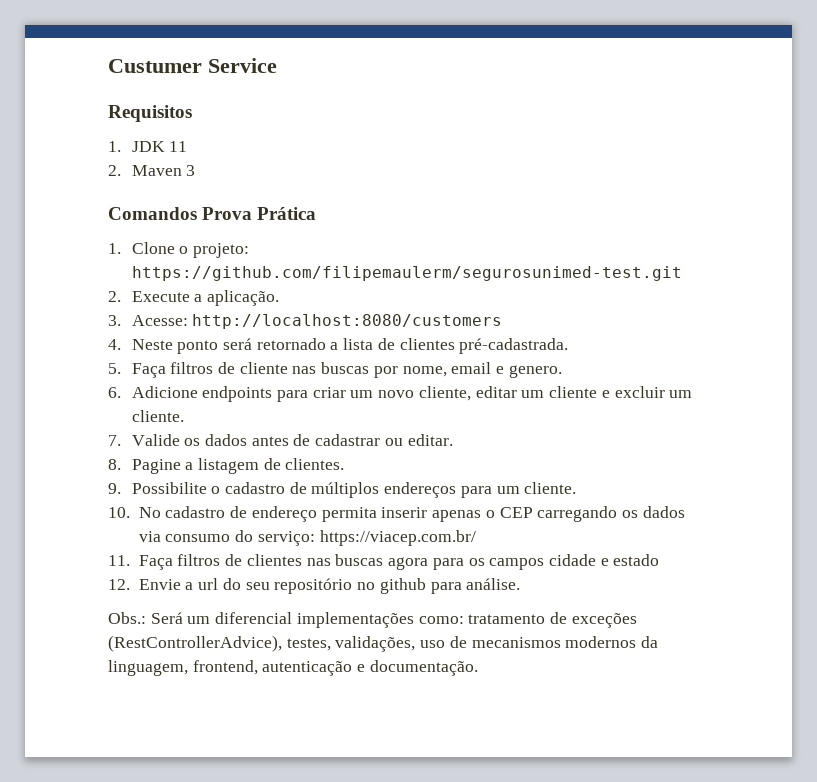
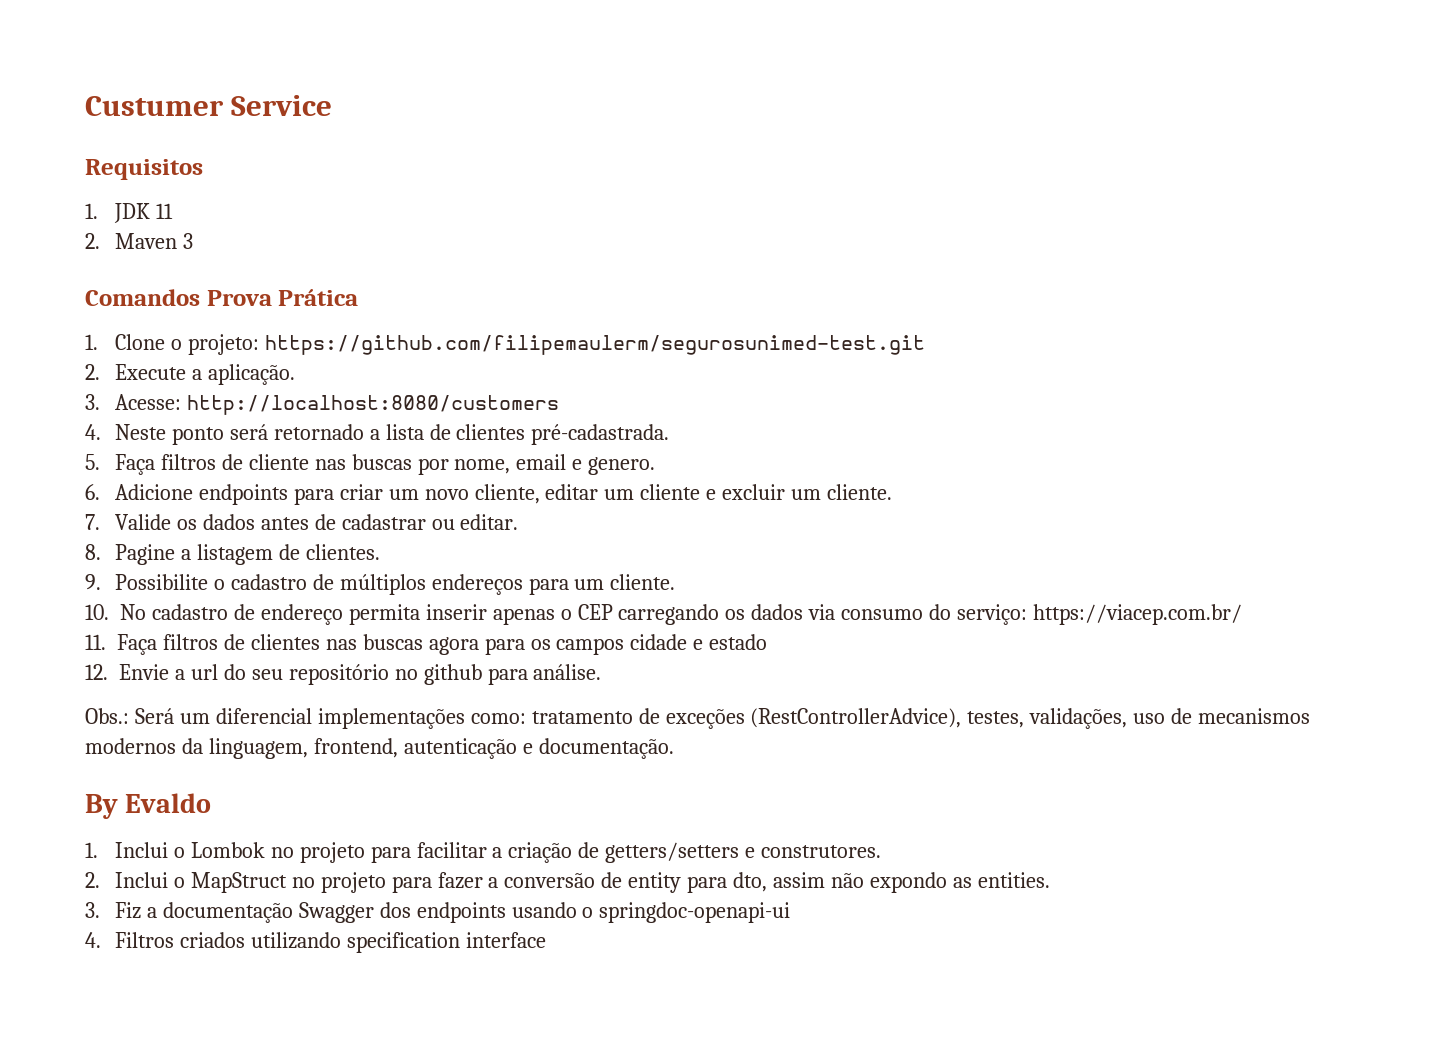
+ By Evaldo
+ 1. Inclui o Lombok no projeto para facilitar a criação de getters/setters e construtores.
+ 2. Inclui o MapStruct no projeto para fazer a conversão de entity para dto, assim não expondo as entities.
+ 3. Fiz a documentação Swagger dos endpoints usando o springdoc-openapi-ui
+ 4. Filtros criados utilizando specification interface

